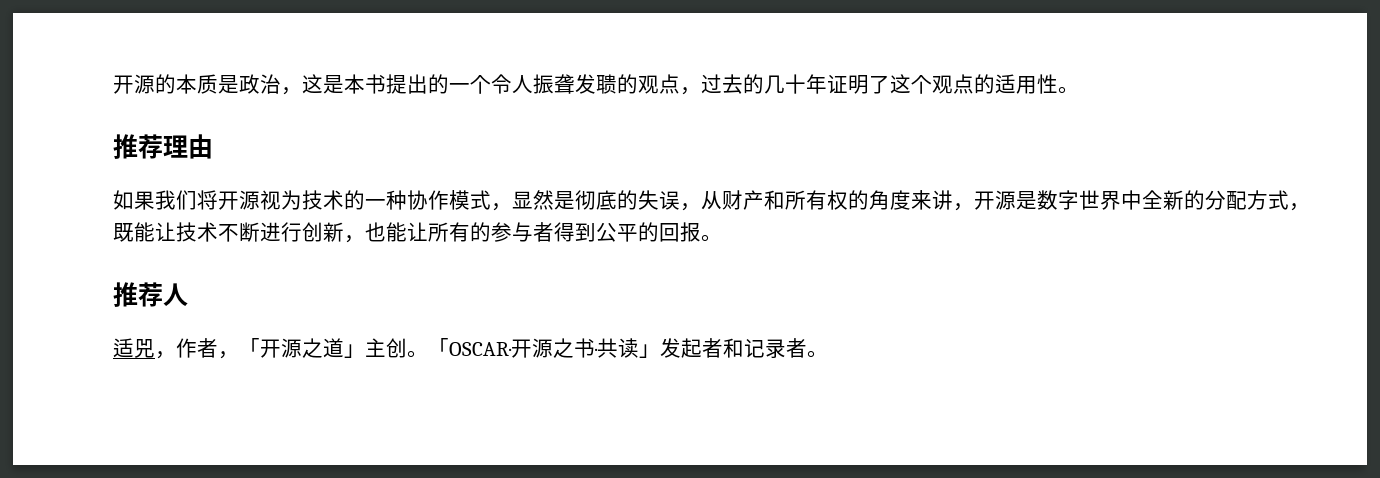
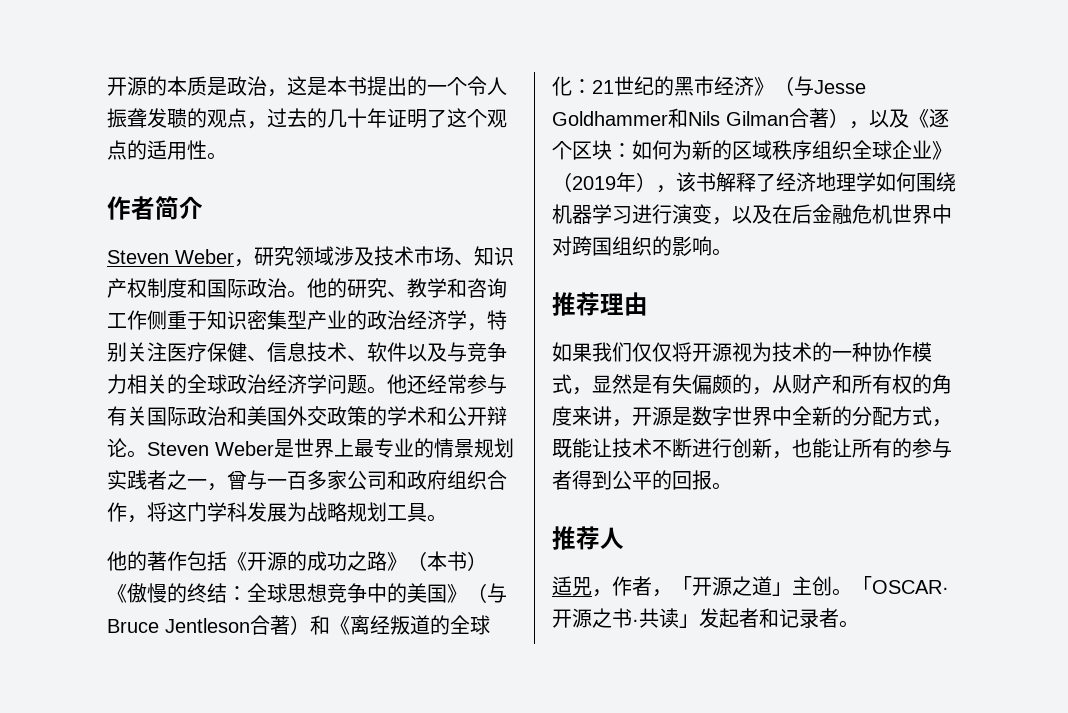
+ 作者简介
+ Steven Weber，研究领域涉及技术市场、知识产权制度和国际政治。他的研究、教学和咨询工作侧重于知识密集型产业的政治经济学，特别关注医疗保健、信息技术、软件以及与竞争力相关的全球政治经济学问题。他还经常参与有关国际政治和美国外交政策的学术和公开辩论。Steven Weber是世界上最专业的情景规划实践者之一，曾与一百多家公司和政府组织合作，将这门学科发展为战略规划工具。
+ 他的著作包括《开源的成功之路》（本书）《傲慢的终结：全球思想竞争中的美国》（与Bruce Jentleson合著）和《离经叛道的全球化：21世纪的黑市经济》（与Jesse Goldhammer和Nils Gilman合著），以及《逐个区块：如何为新的区域秩序组织全球企业》（2019年），该书解释了经济地理学如何围绕机器学习进行演变，以及在后金融危机世界中对跨国组织的影响。
- 如果我们将开源视为技术的一种协作模式，显然是彻底的失误，从财产和所有权的角度来讲，开源是数字世界中全新的分配方式，既能让技术不断进行创新，也能让所有的参与者得到公平的回报。
+ 如果我们仅仅将开源视为技术的一种协作模式，显然是有失偏颇的，从财产和所有权的角度来讲，开源是数字世界中全新的分配方式，既能让技术不断进行创新，也能让所有的参与者得到公平的回报。

